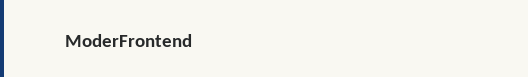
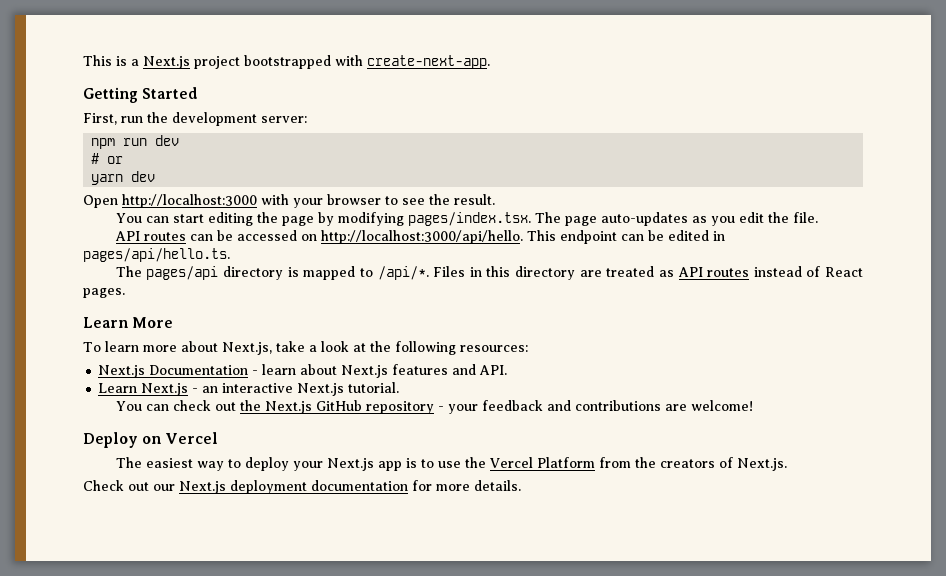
- ModerFrontend
+ This is a Next.js project bootstrapped with create-next-app.
+ Getting Started
+ First, run the development server:
+ npm run dev
+ # or
+ yarn dev
+ Open http://localhost:3000 with your browser to see the result.
+ You can start editing the page by modifying pages/index.tsx. The page auto-updates as you edit the file.
+ API routes can be accessed on http://localhost:3000/api/hello. This endpoint can be edited in pages/api/hello.ts.
+ The pages/api directory is mapped to /api/*. Files in this directory are treated as API routes instead of React pages.
+ Learn More
+ To learn more about Next.js, take a look at the following resources:
+ Next.js Documentation - learn about Next.js features and API.
+ Learn Next.js - an interactive Next.js tutorial.
+ You can check out the Next.js GitHub repository - your feedback and contributions are welcome!
+ Deploy on Vercel
+ The easiest way to deploy your Next.js app is to use the Vercel Platform from the creators of Next.js.
+ Check out our Next.js deployment documentation for more details.

